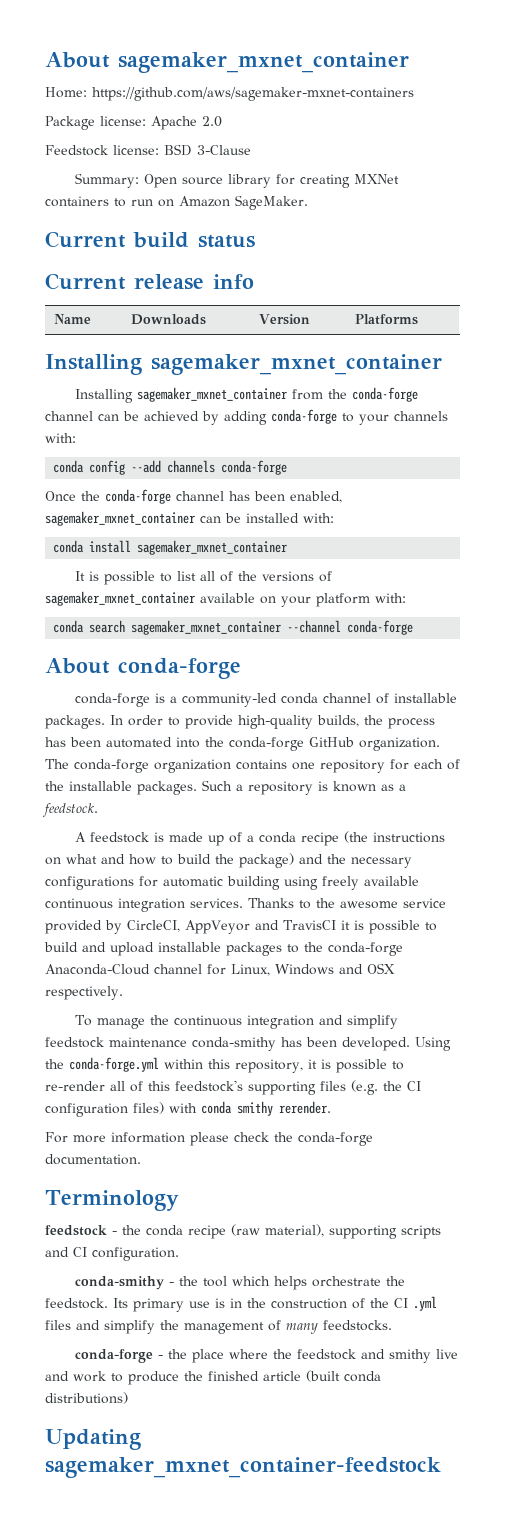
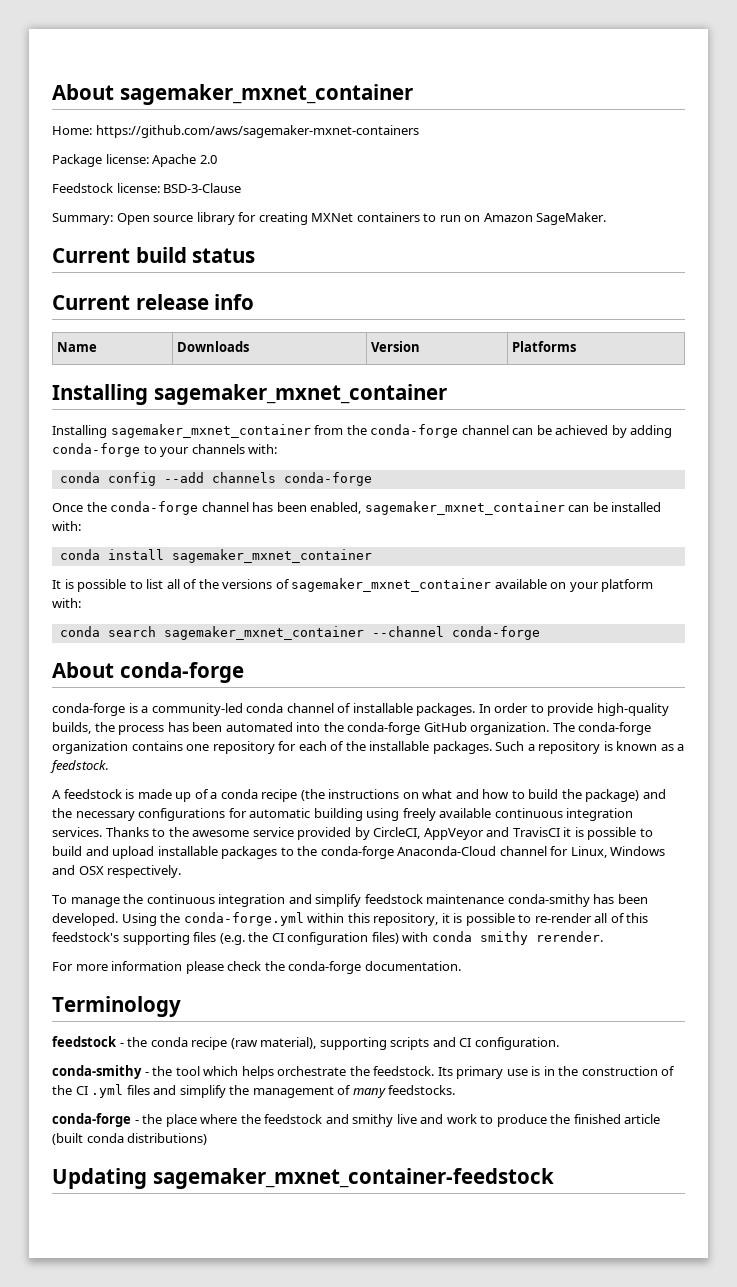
- Feedstock license: BSD 3-Clause
+ Feedstock license: BSD-3-Clause

